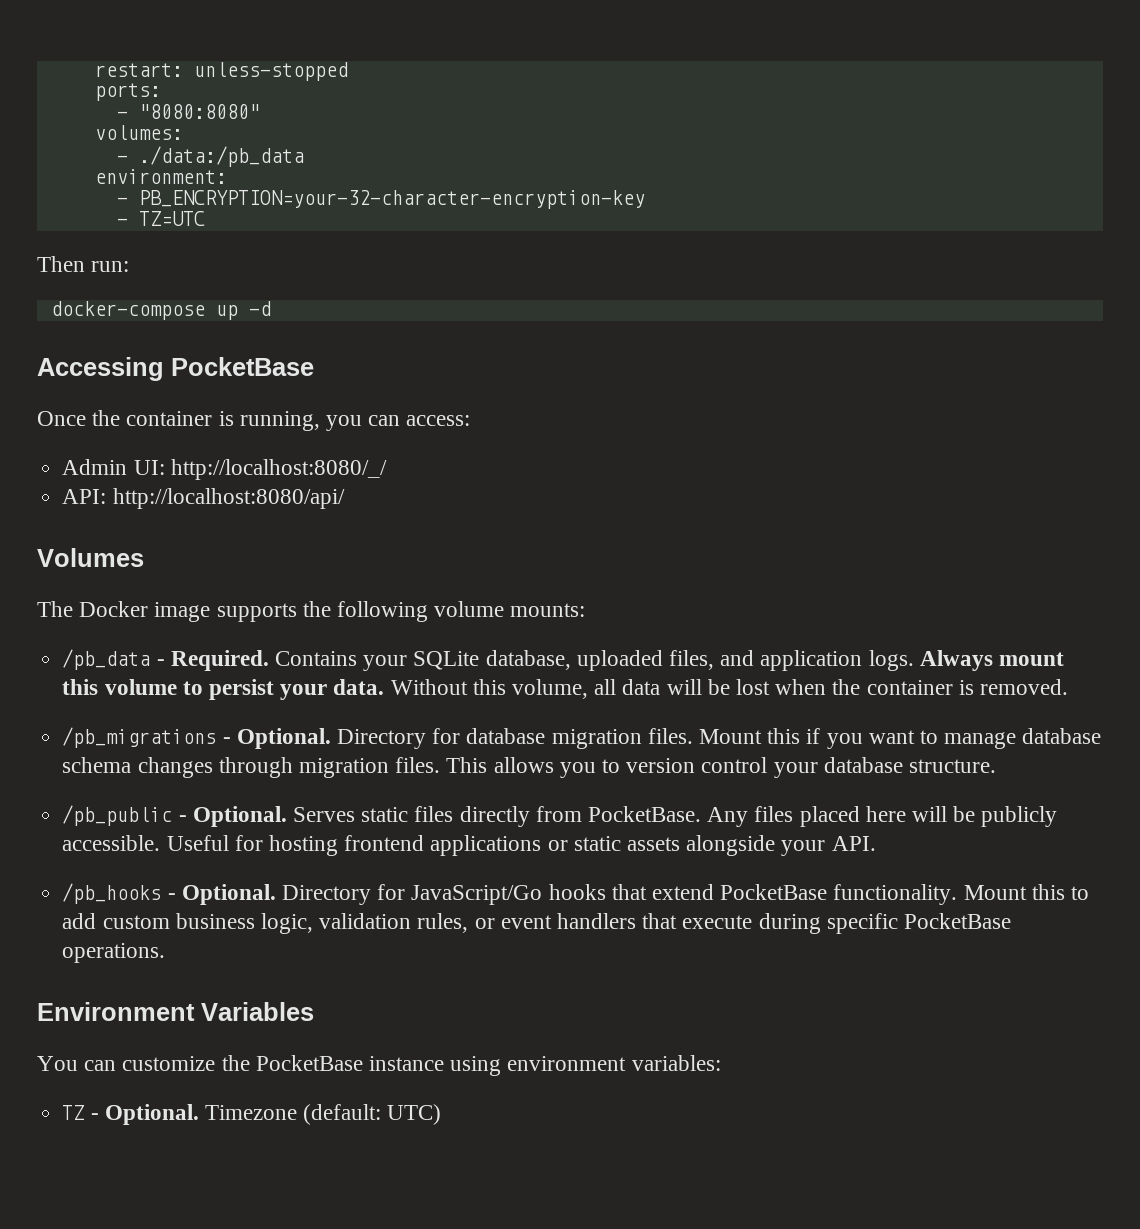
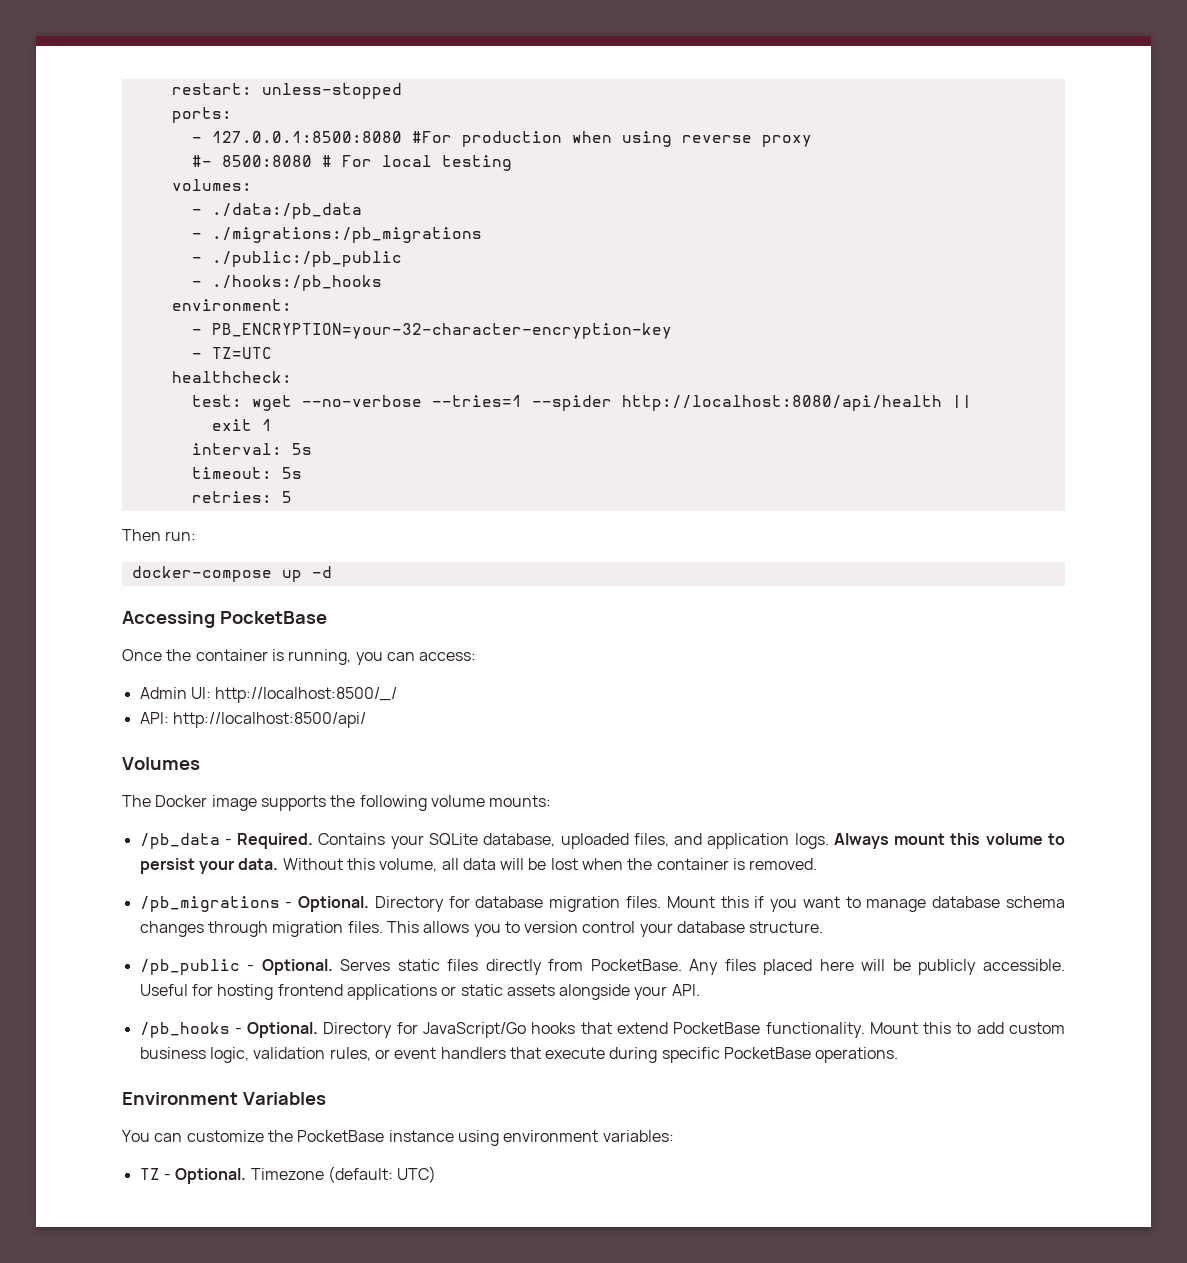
- - "8080:8080"
+ - 127.0.0.1:8500:8080 #For production when using reverse proxy
+ #- 8500:8080 # For local testing
  volumes:
  - ./data:/pb_data
+ - ./migrations:/pb_migrations
+ - ./public:/pb_public
+ - ./hooks:/pb_hooks
+ healthcheck:
+ test: wget --no-verbose --tries=1 --spider http://localhost:8080/api/health ||
+ exit 1
+ interval: 5s
+ timeout: 5s
+ retries: 5
- Admin UI: http://localhost:8080/_/
+ Admin UI: http://localhost:8500/_/
- API: http://localhost:8080/api/
+ API: http://localhost:8500/api/

